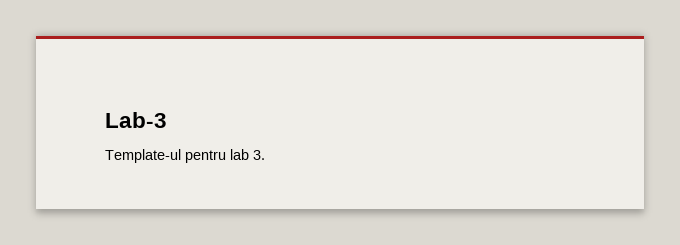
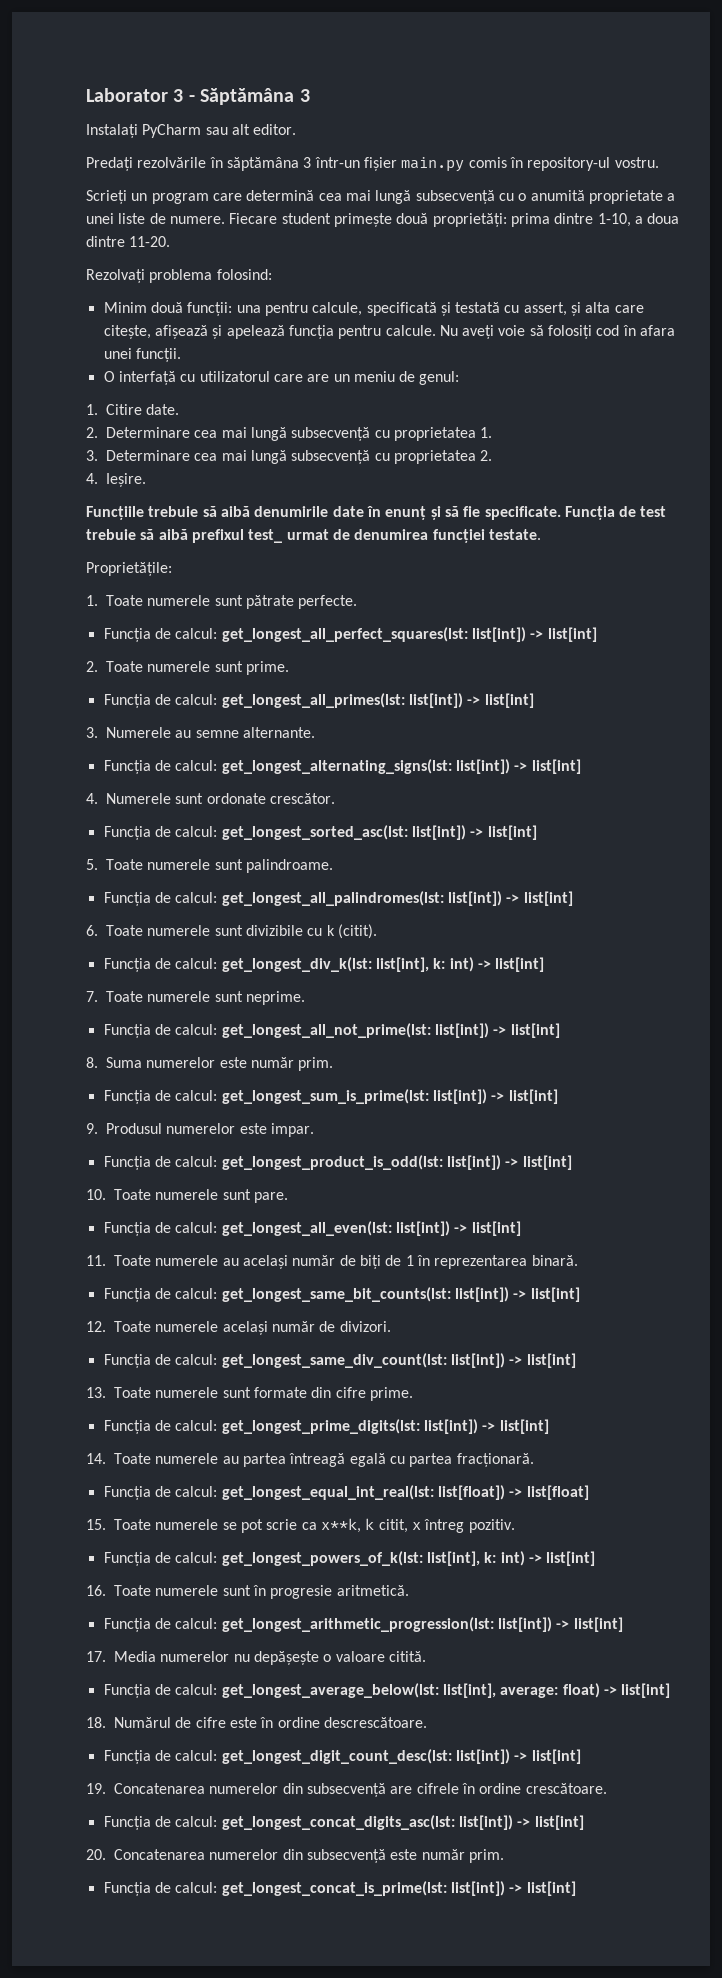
- Lab-3
- Template-ul pentru lab 3.
+ Laborator 3 - Săptămâna 3
+ Instalați PyCharm sau alt editor.
+ Predați rezolvările în săptămâna 3 într-un fișier main.py comis în repository-ul vostru.
+ Scrieți un program care determină cea mai lungă subsecvență cu o anumită proprietate a unei liste de numere. Fiecare student primește două proprietăți: prima dintre 1-10, a doua dintre 11-20.
+ Rezolvați problema folosind:
+ Minim două funcții: una pentru calcule, specificată și testată cu assert, și alta care citește, afișează și apelează funcția pentru calcule. Nu aveți voie să folosiți cod în afara unei funcții.
+ O interfață cu utilizatorul care are un meniu de genul:
+ 1. Citire date.
+ 2. Determinare cea mai lungă subsecvență cu proprietatea 1.
+ 3. Determinare cea mai lungă subsecvență cu proprietatea 2.
+ 4. Ieșire.
+ Funcțiile trebuie să aibă denumirile date în enunț și să fie specificate. Funcția de test trebuie să aibă prefixul test_ urmat de denumirea funcției testate.
+ Proprietățile:
+ 1. Toate numerele sunt pătrate perfecte.
+ Funcția de calcul: get_longest_all_perfect_squares(lst: list[int]) -> list[int]
+ 2. Toate numerele sunt prime.
+ Funcția de calcul: get_longest_all_primes(lst: list[int]) -> list[int]
+ 3. Numerele au semne alternante.
+ Funcția de calcul: get_longest_alternating_signs(lst: list[int]) -> list[int]
+ 4. Numerele sunt ordonate crescător.
+ Funcția de calcul: get_longest_sorted_asc(lst: list[int]) -> list[int]
+ 5. Toate numerele sunt palindroame.
+ Funcția de calcul: get_longest_all_palindromes(lst: list[int]) -> list[int]
+ 6. Toate numerele sunt divizibile cu k (citit).
+ Funcția de calcul: get_longest_div_k(lst: list[int], k: int) -> list[int]
+ 7. Toate numerele sunt neprime.
+ Funcția de calcul: get_longest_all_not_prime(lst: list[int]) -> list[int]
+ 8. Suma numerelor este număr prim.
+ Funcția de calcul: get_longest_sum_is_prime(lst: list[int]) -> list[int]
+ 9. Produsul numerelor este impar.
+ Funcția de calcul: get_longest_product_is_odd(lst: list[int]) -> list[int]
+ 10. Toate numerele sunt pare.
+ Funcția de calcul: get_longest_all_even(lst: list[int]) -> list[int]
+ 11. Toate numerele au același număr de biți de 1 în reprezentarea binară.
+ Funcția de calcul: get_longest_same_bit_counts(lst: list[int]) -> list[int]
+ 12. Toate numerele același număr de divizori.
+ Funcția de calcul: get_longest_same_div_count(lst: list[int]) -> list[int]
+ 13. Toate numerele sunt formate din cifre prime.
+ Funcția de calcul: get_longest_prime_digits(lst: list[int]) -> list[int]
+ 14. Toate numerele au partea întreagă egală cu partea fracționară.
+ Funcția de calcul: get_longest_equal_int_real(lst: list[float]) -> list[float]
+ 15. Toate numerele se pot scrie ca x**k, k citit, x întreg pozitiv.
+ Funcția de calcul: get_longest_powers_of_k(lst: list[int], k: int) -> list[int]
+ 16. Toate numerele sunt în progresie aritmetică.
+ Funcția de calcul: get_longest_arithmetic_progression(lst: list[int]) -> list[int]
+ 17. Media numerelor nu depășește o valoare citită.
+ Funcția de calcul: get_longest_average_below(lst: list[int], average: float) -> list[int]
+ 18. Numărul de cifre este în ordine descrescătoare.
+ Funcția de calcul: get_longest_digit_count_desc(lst: list[int]) -> list[int]
+ 19. Concatenarea numerelor din subsecvență are cifrele în ordine crescătoare.
+ Funcția de calcul: get_longest_concat_digits_asc(lst: list[int]) -> list[int]
+ 20. Concatenarea numerelor din subsecvență este număr prim.
+ Funcția de calcul: get_longest_concat_is_prime(lst: list[int]) -> list[int]

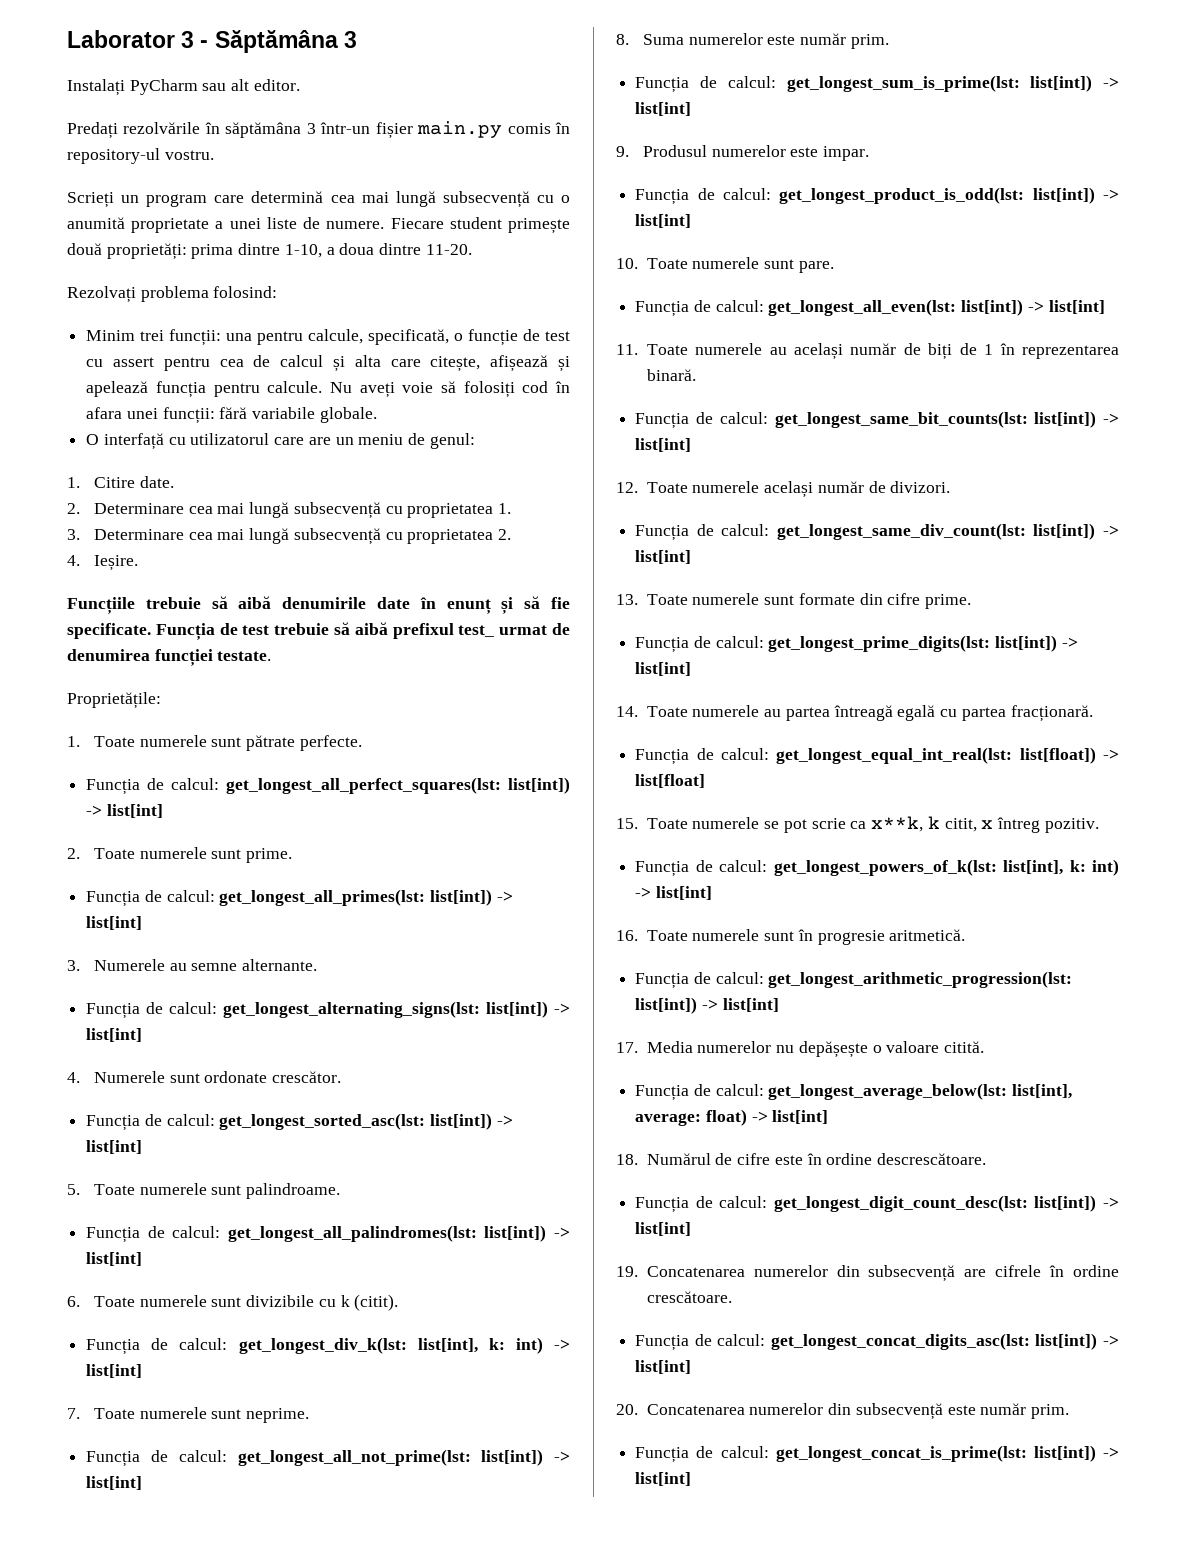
- Minim două funcții: una pentru calcule, specificată și testată cu assert, și alta care citește, afișează și apelează funcția pentru calcule.
+ Minim trei funcții: una pentru calcule, specificată, o funcție de test cu assert pentru cea de calcul și alta care citește, afișează și apelează funcția pentru calcule.
- Nu aveți voie să folosiți cod în afara unei funcții.
+ Nu aveți voie să folosiți cod în afara unei funcții: fără variabile globale.

